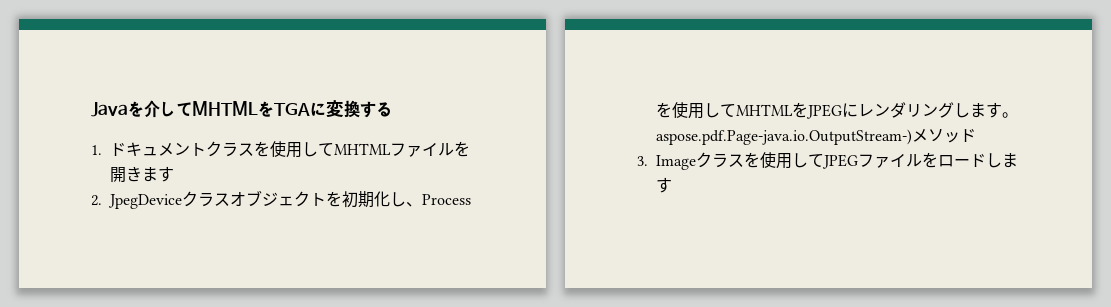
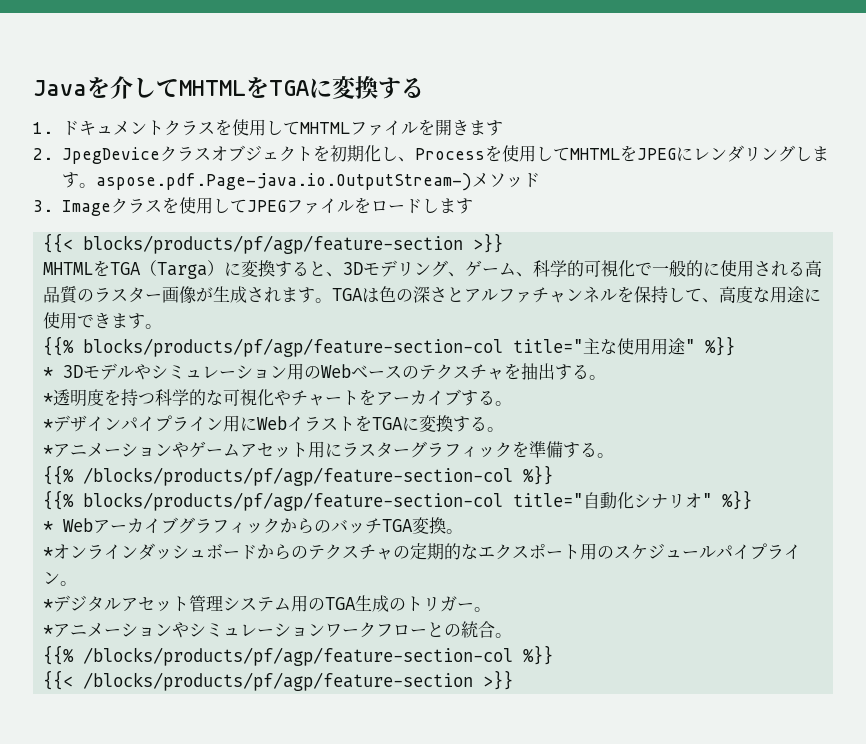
+ {{< blocks/products/pf/agp/feature-section >}}
+ MHTMLをTGA（Targa）に変換すると、3Dモデリング、ゲーム、科学的可視化で一般的に使用される高品質のラスター画像が生成されます。TGAは色の深さとアルファチャンネルを保持して、高度な用途に使用できます。
+ {{% blocks/products/pf/agp/feature-section-col title="主な使用用途" %}}
+ * 3Dモデルやシミュレーション用のWebベースのテクスチャを抽出する。
+ *透明度を持つ科学的な可視化やチャートをアーカイブする。
+ *デザインパイプライン用にWebイラストをTGAに変換する。
+ *アニメーションやゲームアセット用にラスターグラフィックを準備する。
+ {{% /blocks/products/pf/agp/feature-section-col %}}
+ {{% blocks/products/pf/agp/feature-section-col title="自動化シナリオ" %}}
+ * WebアーカイブグラフィックからのバッチTGA変換。
+ *オンラインダッシュボードからのテクスチャの定期的なエクスポート用のスケジュールパイプライン。
+ *デジタルアセット管理システム用のTGA生成のトリガー。
+ *アニメーションやシミュレーションワークフローとの統合。
+ {{% /blocks/products/pf/agp/feature-section-col %}}
+ {{< /blocks/products/pf/agp/feature-section >}}

